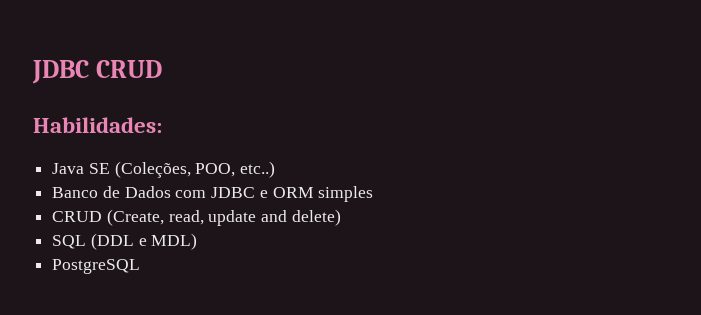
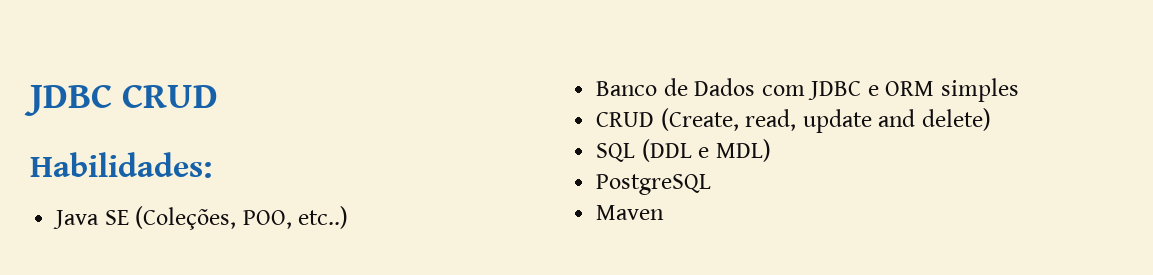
+ Maven

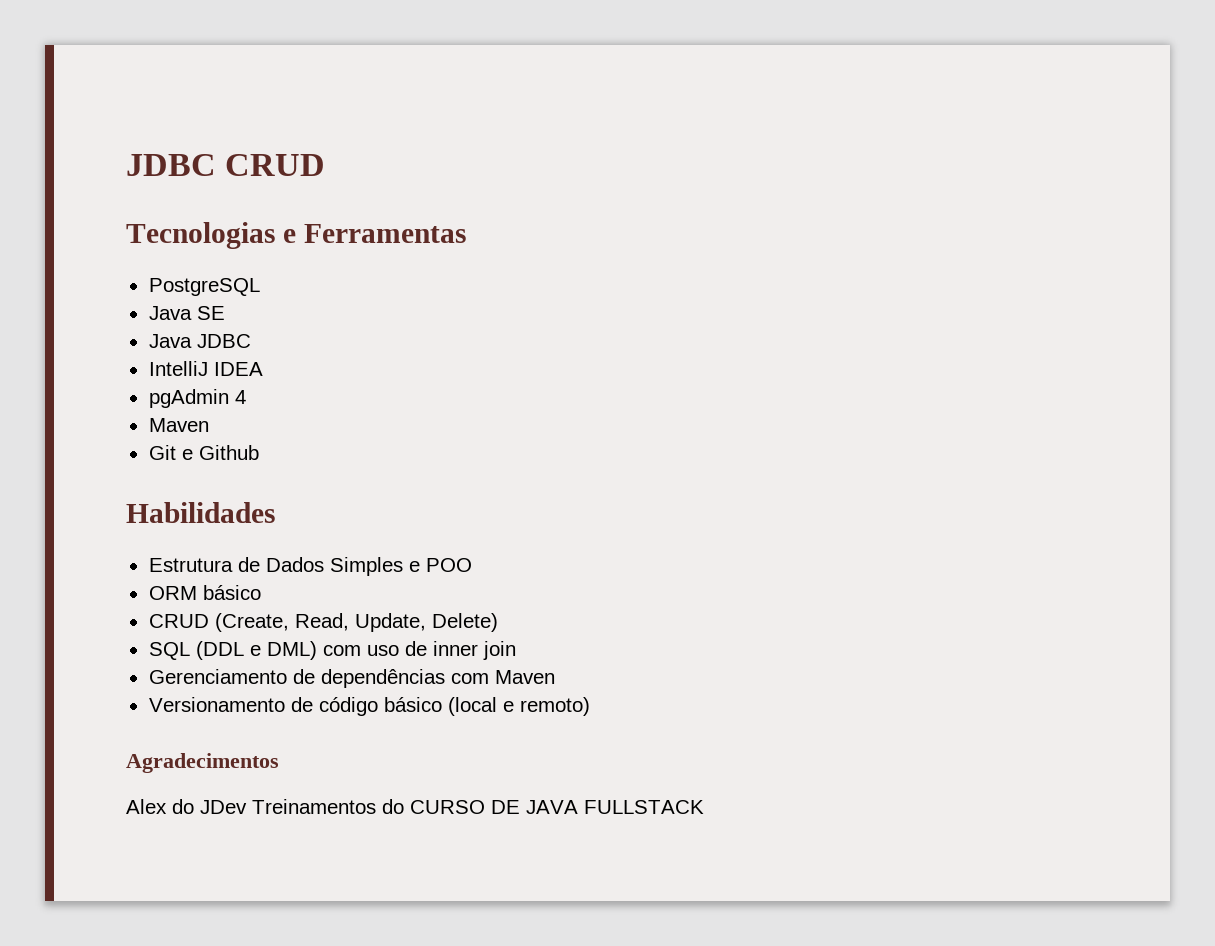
- Habilidades:
- Java SE (Coleções, POO, etc..)
- Banco de Dados com JDBC e ORM simples
- CRUD (Create, read, update and delete)
- SQL (DDL e MDL)
+ Tecnologias e Ferramentas
  PostgreSQL
+ Java SE
+ Java JDBC
+ IntelliJ IDEA
+ pgAdmin 4
  Maven
+ Git e Github
+ Habilidades
+ Estrutura de Dados Simples e POO
+ ORM básico
+ CRUD (Create, Read, Update, Delete)
+ SQL (DDL e DML) com uso de inner join
+ Gerenciamento de dependências com Maven
+ Versionamento de código básico (local e remoto)
+ Agradecimentos
+ Alex do JDev Treinamentos do CURSO DE JAVA FULLSTACK

